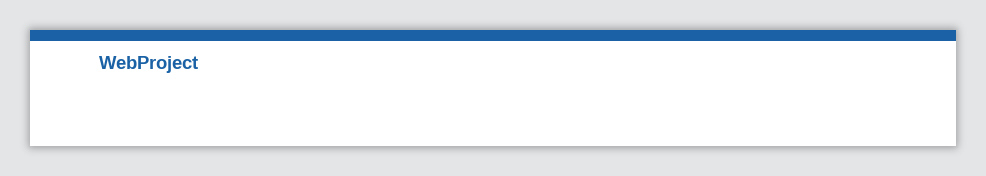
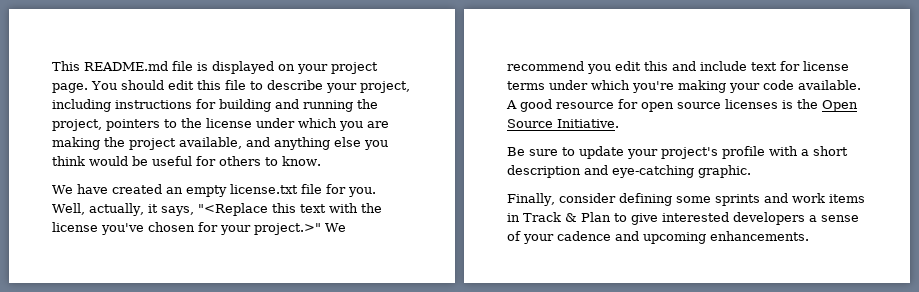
- WebProject
+ This README.md file is displayed on your project page. You should edit this file to describe your project, including instructions for building and running the project, pointers to the license under which you are making the project available, and anything else you think would be useful for others to know.
+ We have created an empty license.txt file for you. Well, actually, it says, "<Replace this text with the license you've chosen for your project.>" We recommend you edit this and include text for license terms under which you're making your code available. A good resource for open source licenses is the Open Source Initiative.
+ Be sure to update your project's profile with a short description and eye-catching graphic.
+ Finally, consider defining some sprints and work items in Track & Plan to give interested developers a sense of your cadence and upcoming enhancements.

